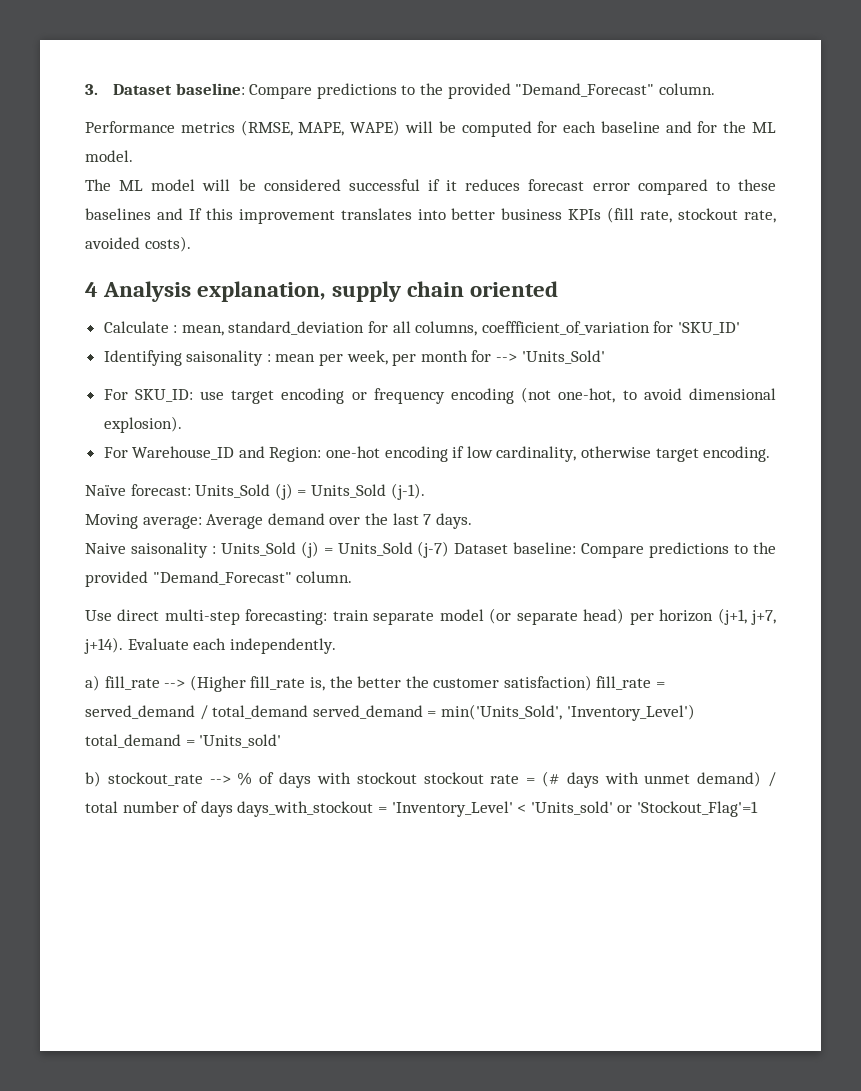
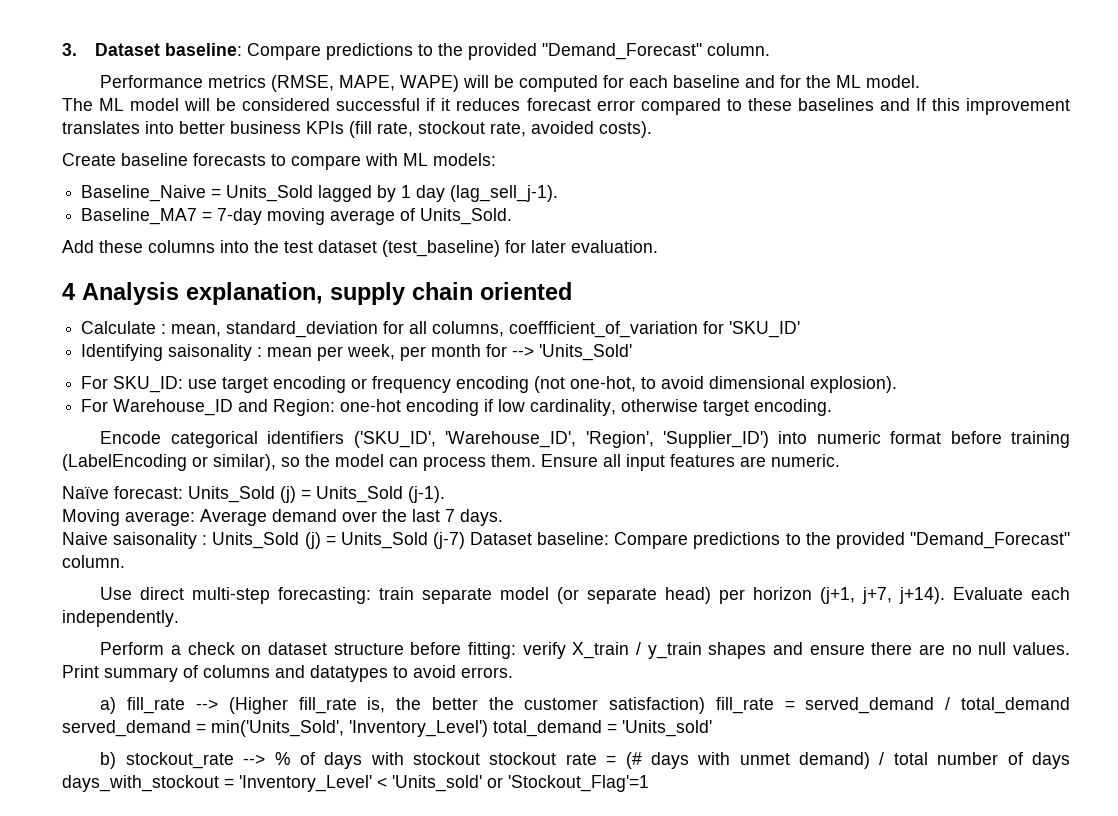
+ Create baseline forecasts to compare with ML models:
+ Baseline_Naive = Units_Sold lagged by 1 day (lag_sell_j-1).
+ Baseline_MA7 = 7-day moving average of Units_Sold.
+ Add these columns into the test dataset (test_baseline) for later evaluation.
+ Encode categorical identifiers ('SKU_ID', 'Warehouse_ID', 'Region', 'Supplier_ID') into numeric format before training (LabelEncoding or similar), so the model can process them. Ensure all input features are numeric.
+ Perform a check on dataset structure before fitting: verify X_train / y_train shapes and ensure there are no null values. Print summary of columns and datatypes to avoid errors.

